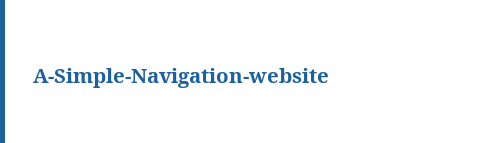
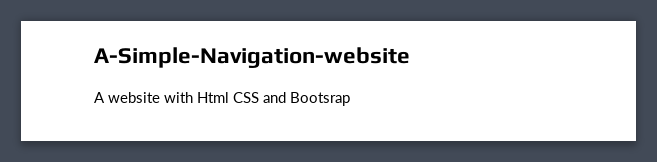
+ A website with Html CSS and Bootsrap

